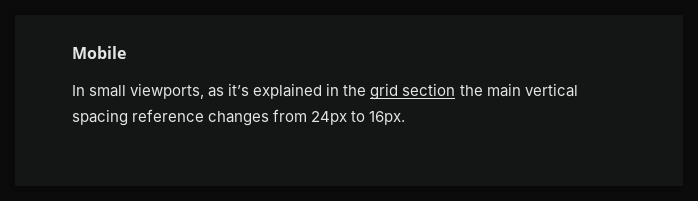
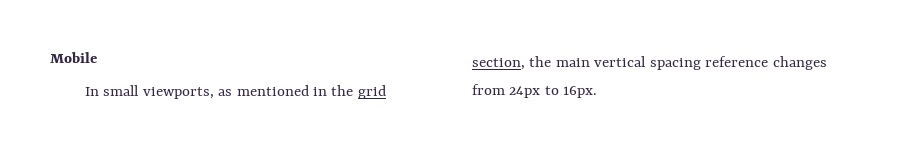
- In small viewports, as it’s explained in the grid section the main vertical spacing reference changes from 24px to 16px.
+ In small viewports, as mentioned in the grid section, the main vertical spacing reference changes from 24px to 16px.

